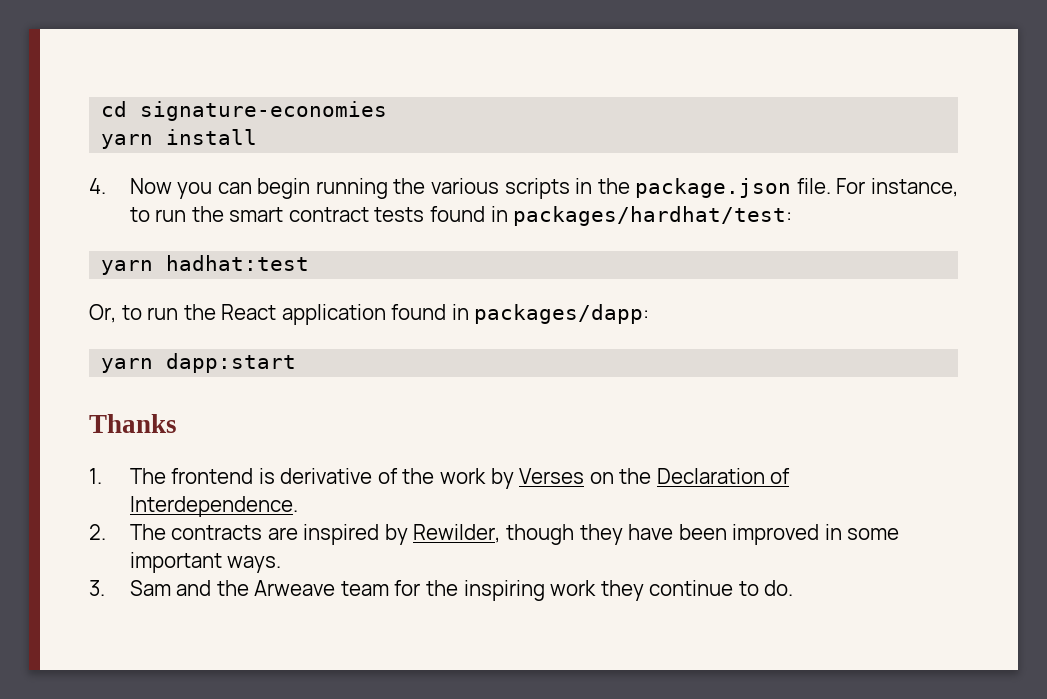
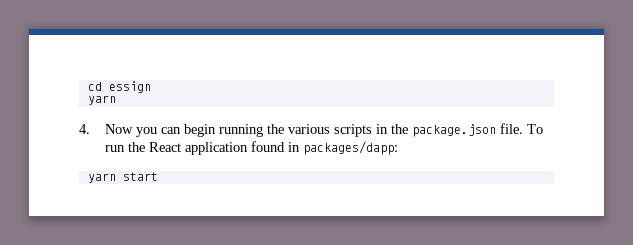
- cd signature-economies
- yarn install
+ cd essign
+ yarn
- For instance, to run the smart contract tests found in packages/hardhat/test:
- yarn hadhat:test
- Or, to run the React application found in packages/dapp:
+ To run the React application found in packages/dapp:
- yarn dapp:start
- Thanks
- 1. The frontend is derivative of the work by Verses on the Declaration of Interdependence.
- 2. The contracts are inspired by Rewilder, though they have been improved in some important ways.
- 3. Sam and the Arweave team for the inspiring work they continue to do.
+ yarn start

